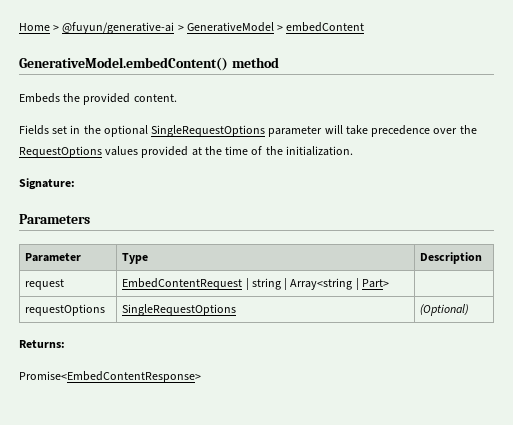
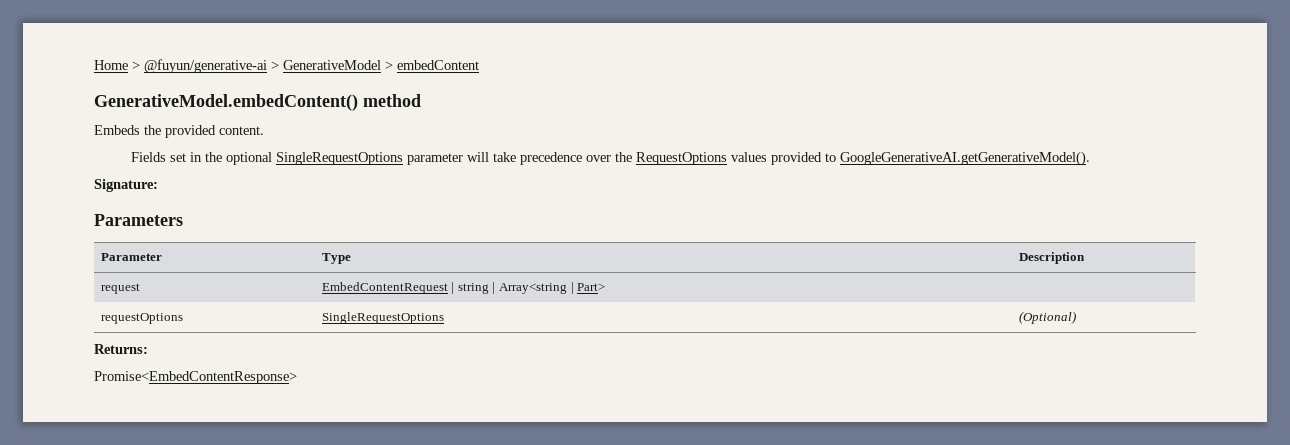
- Fields set in the optional SingleRequestOptions parameter will take precedence over the RequestOptions values provided at the time of the initialization.
+ Fields set in the optional SingleRequestOptions parameter will take precedence over the RequestOptions values provided to GoogleGenerativeAI.getGenerativeModel().

